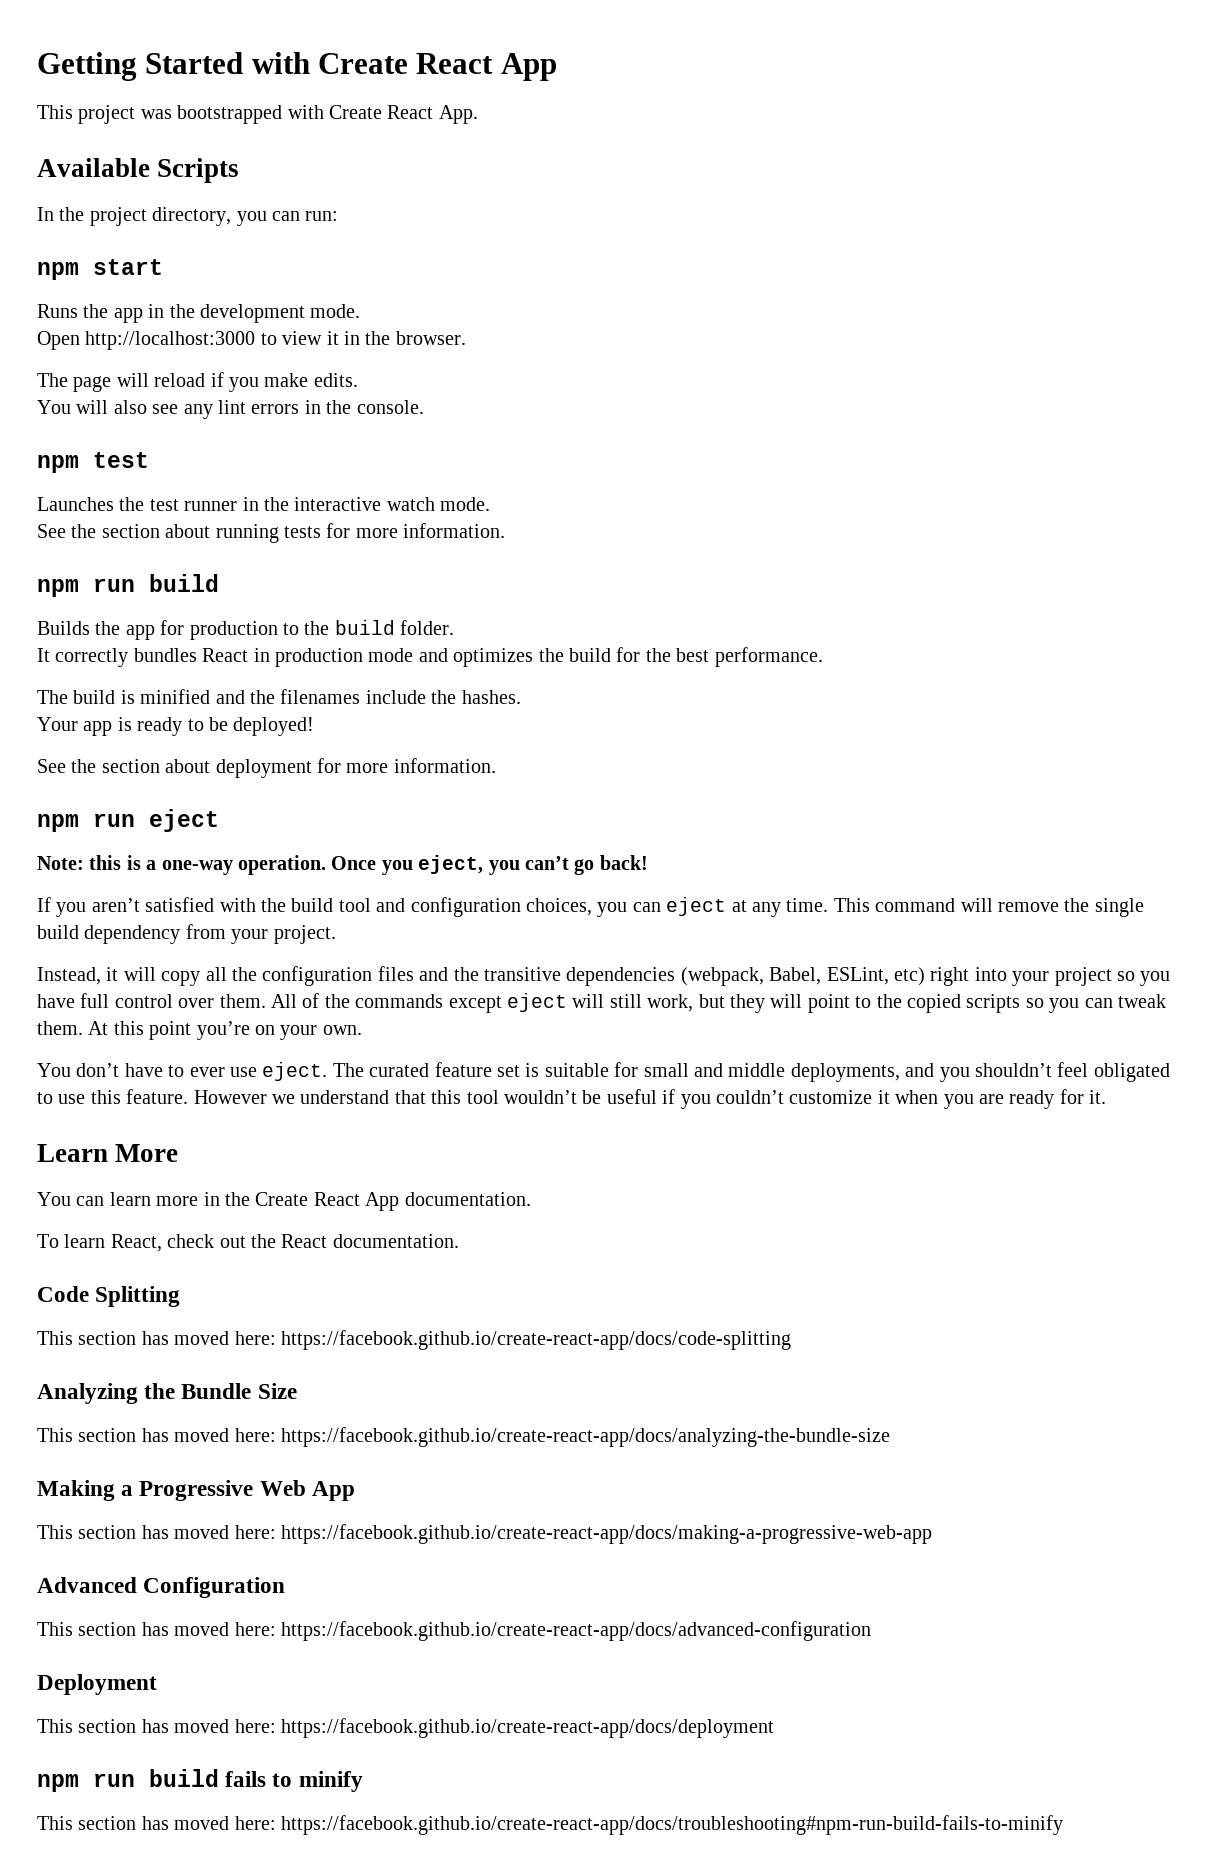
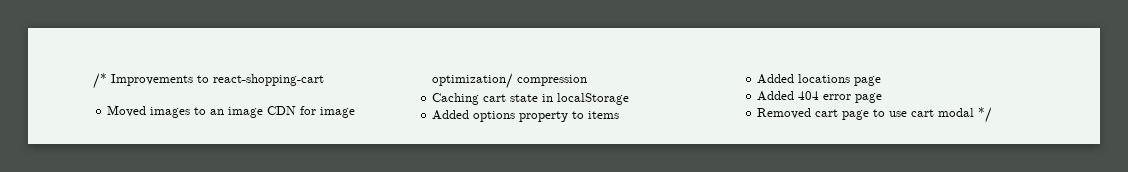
- Getting Started with Create React App
- This project was bootstrapped with Create React App.
- Available Scripts
- In the project directory, you can run:
- npm start
- Runs the app in the development mode.
- Open http://localhost:3000 to view it in the browser.
- The page will reload if you make edits.
- You will also see any lint errors in the console.
- npm test
- Launches the test runner in the interactive watch mode.
- See the section about running tests for more information.
- npm run build
- Builds the app for production to the build folder.
- It correctly bundles React in production mode and optimizes the build for the best performance.
- The build is minified and the filenames include the hashes.
- Your app is ready to be deployed!
- See the section about deployment for more information.
- npm run eject
- Note: this is a one-way operation. Once you eject, you can’t go back!
- If you aren’t satisfied with the build tool and configuration choices, you can eject at any time. This command will remove the single build dependency from your project.
- Instead, it will copy all the configuration files and the transitive dependencies (webpack, Babel, ESLint, etc) right into your project so you have full control over them. All of the commands except eject will still work, but they will point to the copied scripts so you can tweak them. At this point you’re on your own.
- You don’t have to ever use eject. The curated feature set is suitable for small and middle deployments, and you shouldn’t feel obligated to use this feature. However we understand that this tool wouldn’t be useful if you couldn’t customize it when you are ready for it.
- Learn More
- You can learn more in the Create React App documentation.
- To learn React, check out the React documentation.
- Code Splitting
- This section has moved here: https://facebook.github.io/create-react-app/docs/code-splitting
- Analyzing the Bundle Size
- This section has moved here: https://facebook.github.io/create-react-app/docs/analyzing-the-bundle-size
- Making a Progressive Web App
- This section has moved here: https://facebook.github.io/create-react-app/docs/making-a-progressive-web-app
- Advanced Configuration
- This section has moved here: https://facebook.github.io/create-react-app/docs/advanced-configuration
- Deployment
- This section has moved here: https://facebook.github.io/create-react-app/docs/deployment
- npm run build fails to minify
- This section has moved here: https://facebook.github.io/create-react-app/docs/troubleshooting#npm-run-build-fails-to-minify
+ /* Improvements to react-shopping-cart
+ Moved images to an image CDN for image optimization/ compression
+ Caching cart state in localStorage
+ Added options property to items
+ Added locations page
+ Added 404 error page
+ Removed cart page to use cart modal */

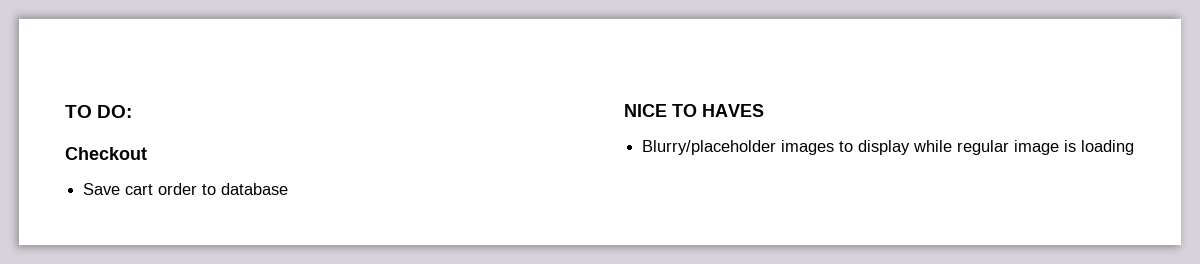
- /* Improvements to react-shopping-cart
- Moved images to an image CDN for image optimization/ compression
- Caching cart state in localStorage
- Added options property to items
- Added locations page
- Added 404 error page
- Removed cart page to use cart modal */
+ TO DO:
+ Checkout
+ Save cart order to database
+ NICE TO HAVES
+ Blurry/placeholder images to display while regular image is loading

